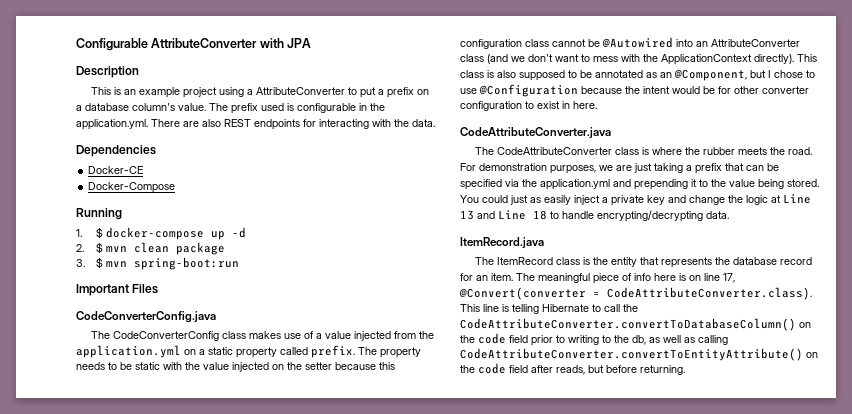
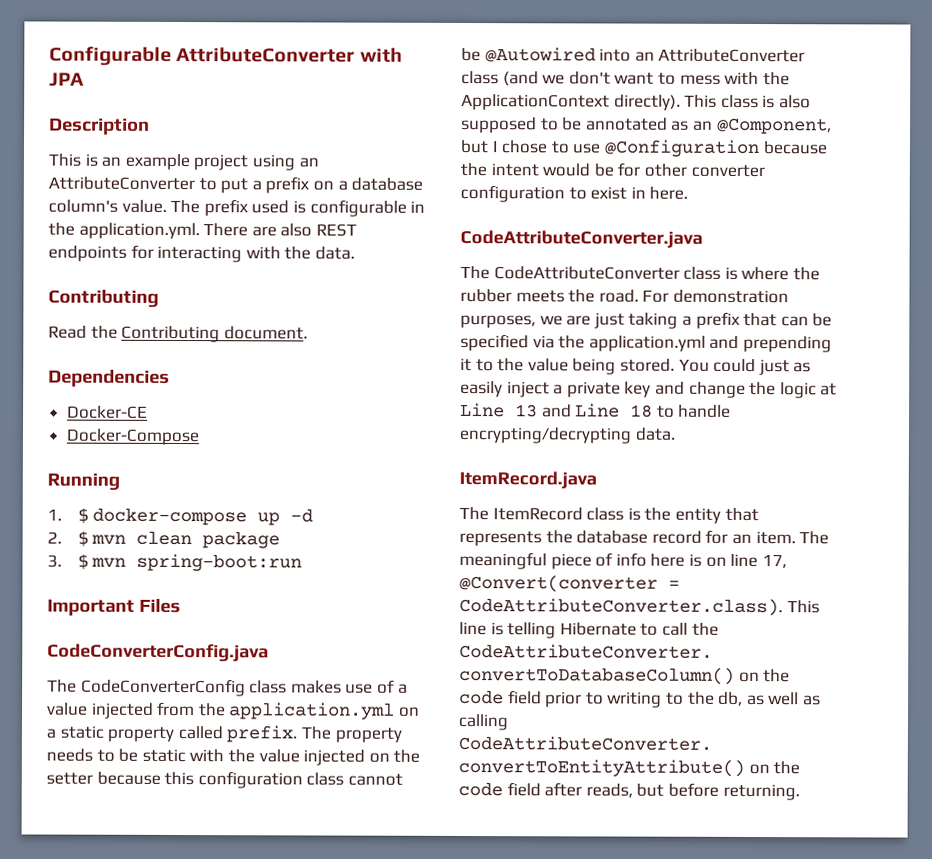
- This is an example project using a AttributeConverter to put a prefix on a database column's value.
+ This is an example project using an AttributeConverter to put a prefix on a database column's value.
  The prefix used is configurable in the application.yml. There are also REST endpoints for interacting with the data.
+ Contributing
+ Read the Contributing document.

